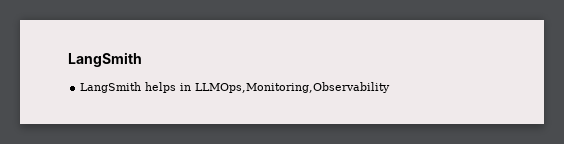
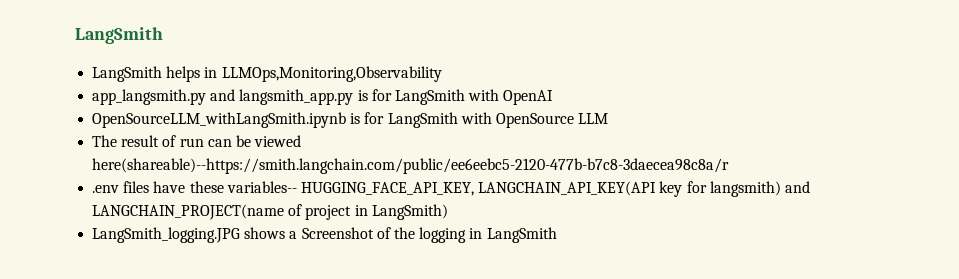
+ app_langsmith.py and langsmith_app.py is for LangSmith with OpenAI
+ OpenSourceLLM_withLangSmith.ipynb is for LangSmith with OpenSource LLM
+ The result of run can be viewed here(shareable)--https://smith.langchain.com/public/ee6eebc5-2120-477b-b7c8-3daecea98c8a/r
+ .env files have these variables-- HUGGING_FACE_API_KEY, LANGCHAIN_API_KEY(API key for langsmith) and LANGCHAIN_PROJECT(name of project in LangSmith)
+ LangSmith_logging.JPG shows a Screenshot of the logging in LangSmith

